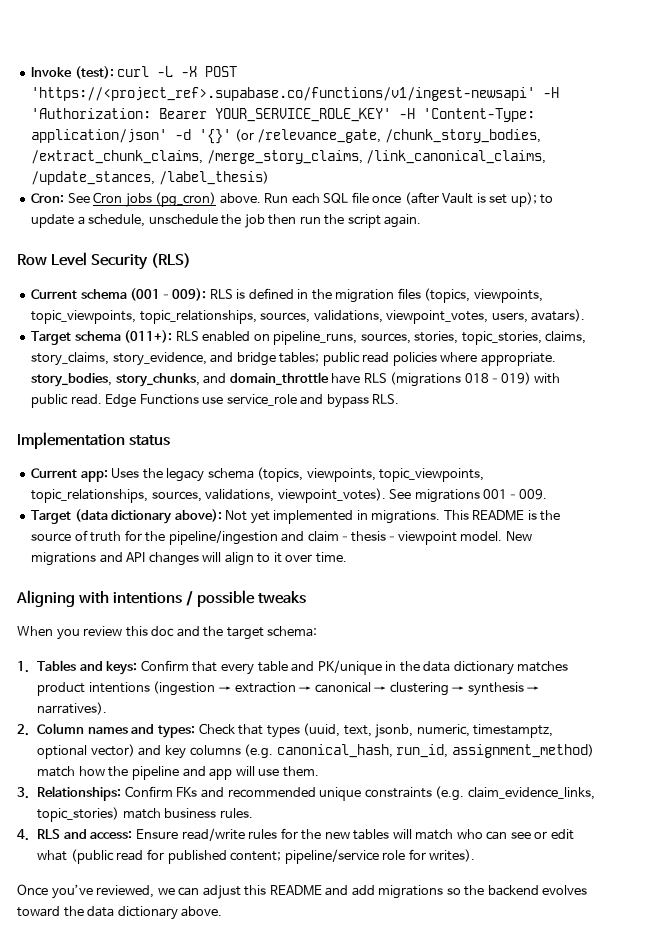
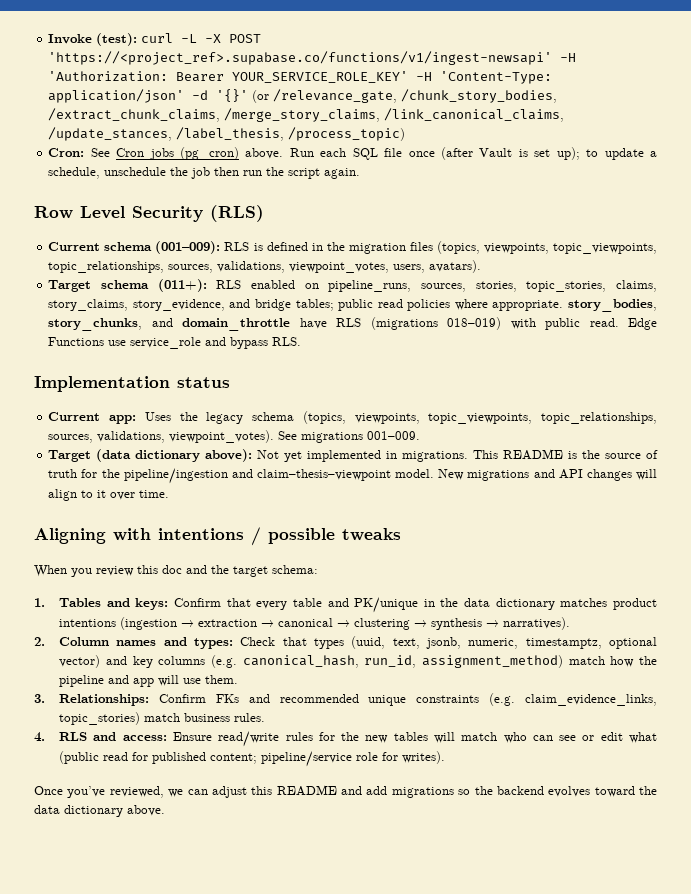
- Invoke (test): curl -L -X POST 'https://<project_ref>.supabase.co/functions/v1/ingest-newsapi' -H 'Authorization: Bearer YOUR_SERVICE_ROLE_KEY' -H 'Content-Type: application/json' -d '{}' (or /relevance_gate, /chunk_story_bodies, /extract_chunk_claims, /merge_story_claims, /link_canonical_claims, /update_stances, /label_thesis)
+ Invoke (test): curl -L -X POST 'https://<project_ref>.supabase.co/functions/v1/ingest-newsapi' -H 'Authorization: Bearer YOUR_SERVICE_ROLE_KEY' -H 'Content-Type: application/json' -d '{}' (or /relevance_gate, /chunk_story_bodies, /extract_chunk_claims, /merge_story_claims, /link_canonical_claims, /update_stances, /label_thesis, /process_topic)

